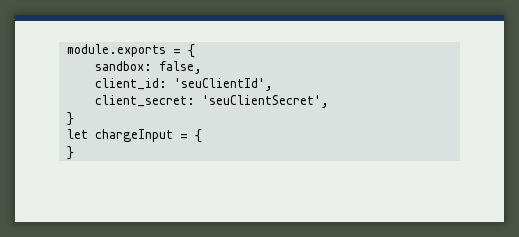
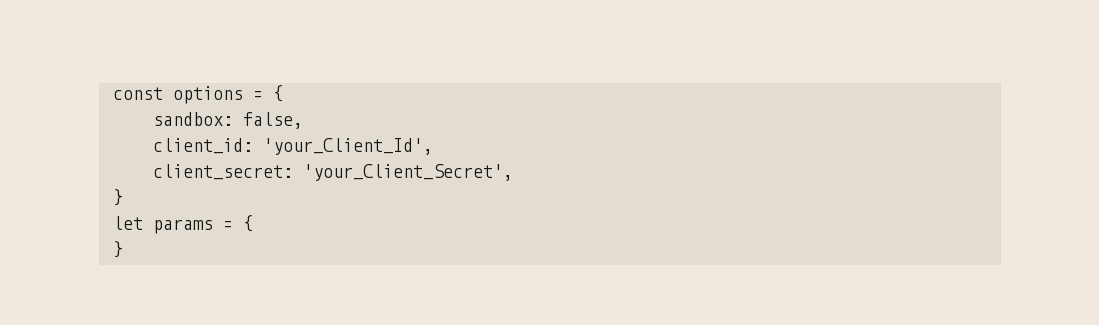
- module.exports = {
+ const options = {
- client_id: 'seuClientId',
+ client_id: 'your_Client_Id',
- client_secret: 'seuClientSecret',
+ client_secret: 'your_Client_Secret',
- let chargeInput = {
+ let params = {

